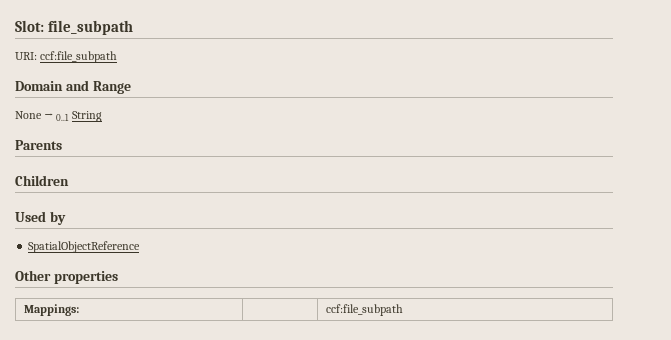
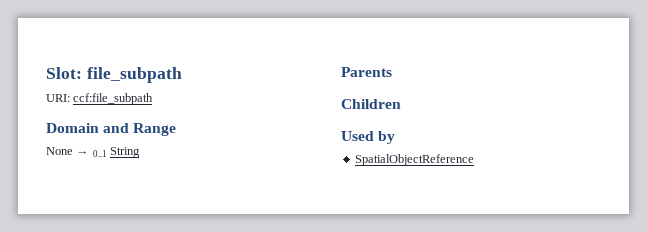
- Other properties
- Mappings: | | ccf:file_subpath

